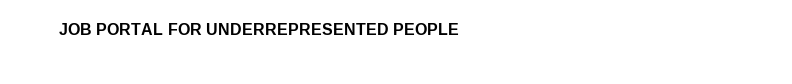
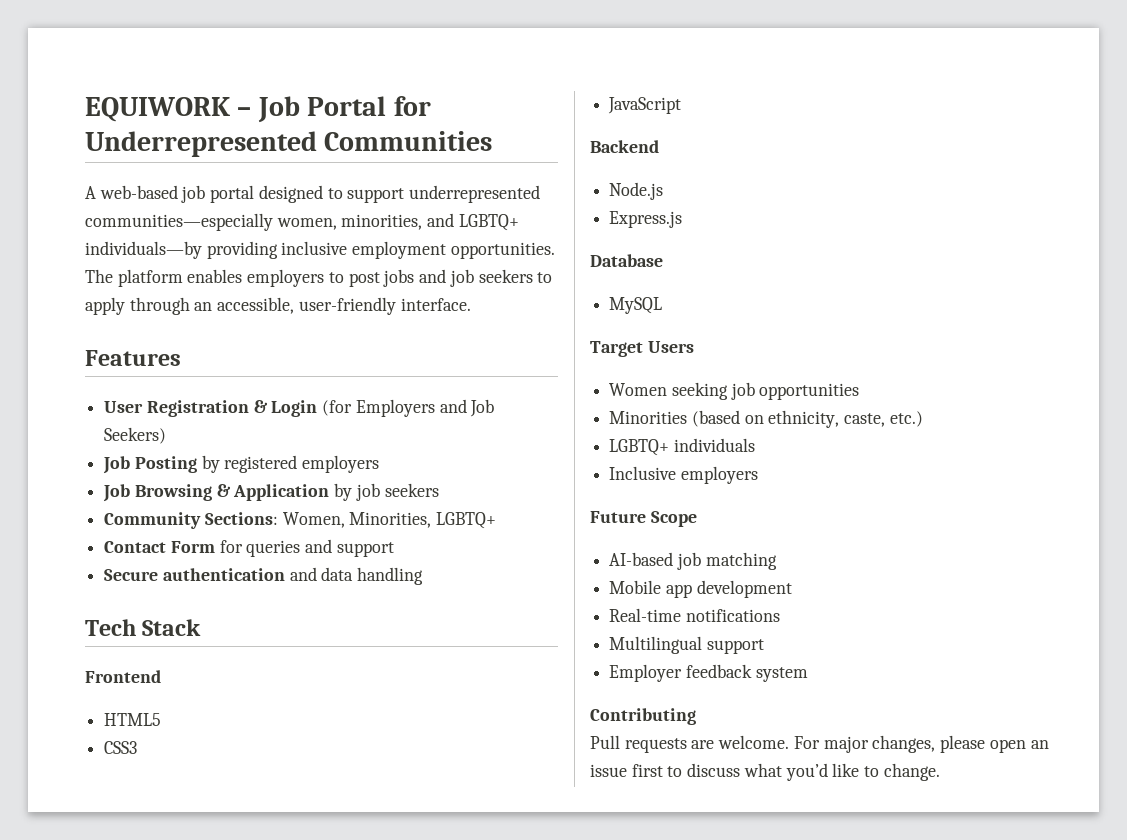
- JOB PORTAL FOR UNDERREPRESENTED PEOPLE
+ EQUIWORK – Job Portal for Underrepresented Communities
+ A web-based job portal designed to support underrepresented communities—especially women, minorities, and LGBTQ+ individuals—by providing inclusive employment opportunities. The platform enables employers to post jobs and job seekers to apply through an accessible, user-friendly interface.
+ Features
+ User Registration & Login (for Employers and Job Seekers)
+ Job Posting by registered employers
+ Job Browsing & Application by job seekers
+ Community Sections: Women, Minorities, LGBTQ+
+ Contact Form for queries and support
+ Secure authentication and data handling
+ Tech Stack
+ Frontend
+ HTML5
+ CSS3
+ JavaScript
+ Backend
+ Node.js
+ Express.js
+ Database
+ MySQL
+ Target Users
+ Women seeking job opportunities
+ Minorities (based on ethnicity, caste, etc.)
+ LGBTQ+ individuals
+ Inclusive employers
+ Future Scope
+ AI-based job matching
+ Mobile app development
+ Real-time notifications
+ Multilingual support
+ Employer feedback system
+ Contributing
+ Pull requests are welcome. For major changes, please open an issue first to discuss what you’d like to change.

